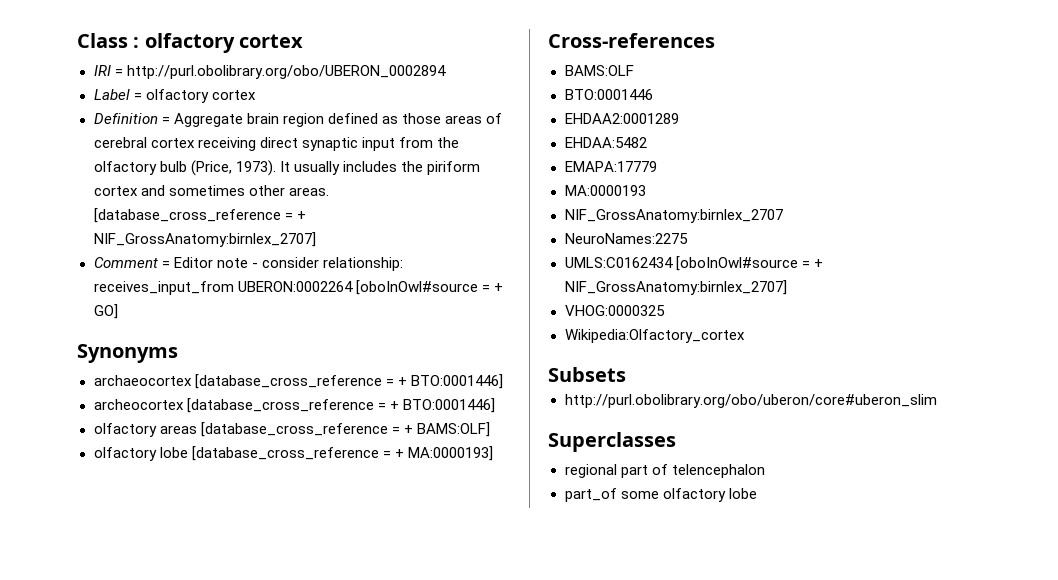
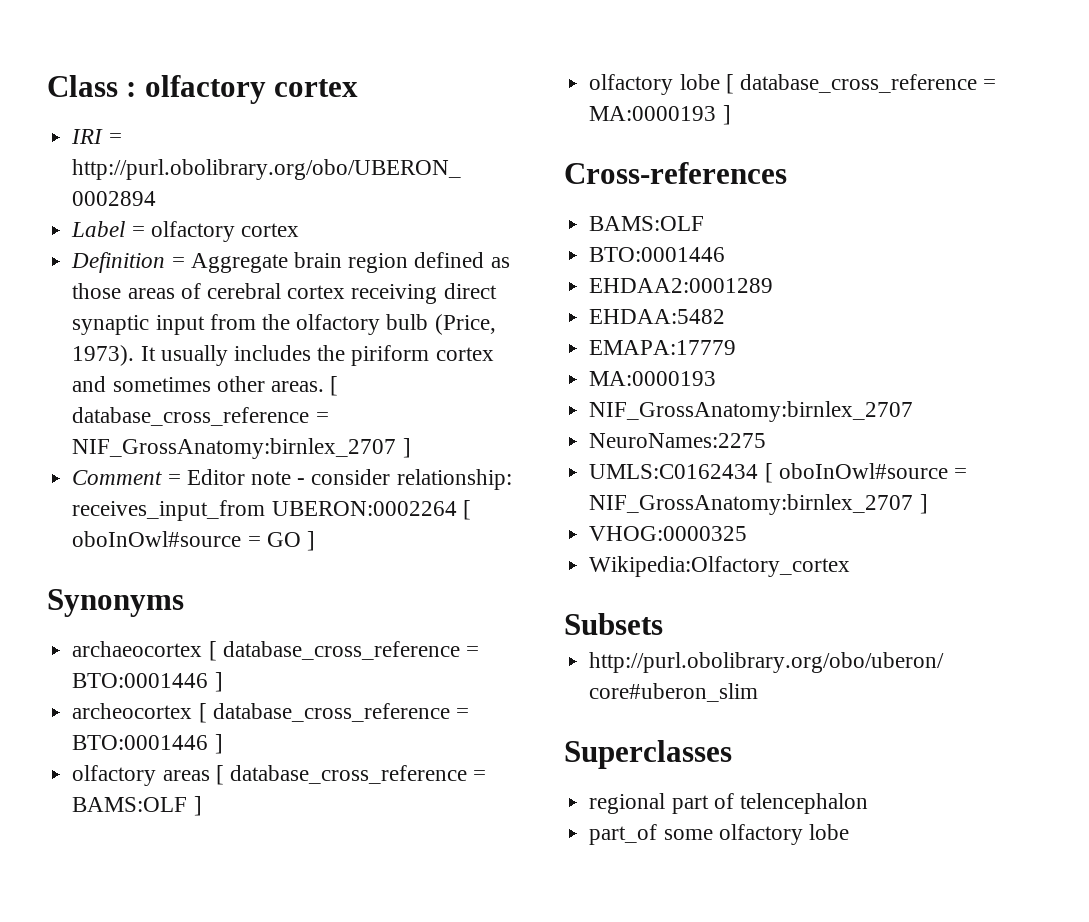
- [database_cross_reference = + NIF_GrossAnatomy:birnlex_2707]
+ [ database_cross_reference = NIF_GrossAnatomy:birnlex_2707 ]
- Comment = Editor note - consider relationship: receives_input_from UBERON:0002264 [oboInOwl#source = + GO]
+ Comment = Editor note - consider relationship: receives_input_from UBERON:0002264 [ oboInOwl#source = GO ]
  Synonyms
- archaeocortex [database_cross_reference = + BTO:0001446]
- archeocortex [database_cross_reference = + BTO:0001446]
- olfactory areas [database_cross_reference = + BAMS:OLF]
- olfactory lobe [database_cross_reference = + MA:0000193]
+ archaeocortex [ database_cross_reference = BTO:0001446 ]
+ archeocortex [ database_cross_reference = BTO:0001446 ]
+ olfactory areas [ database_cross_reference = BAMS:OLF ]
+ olfactory lobe [ database_cross_reference = MA:0000193 ]
- UMLS:C0162434 [oboInOwl#source = + NIF_GrossAnatomy:birnlex_2707]
+ UMLS:C0162434 [ oboInOwl#source = NIF_GrossAnatomy:birnlex_2707 ]

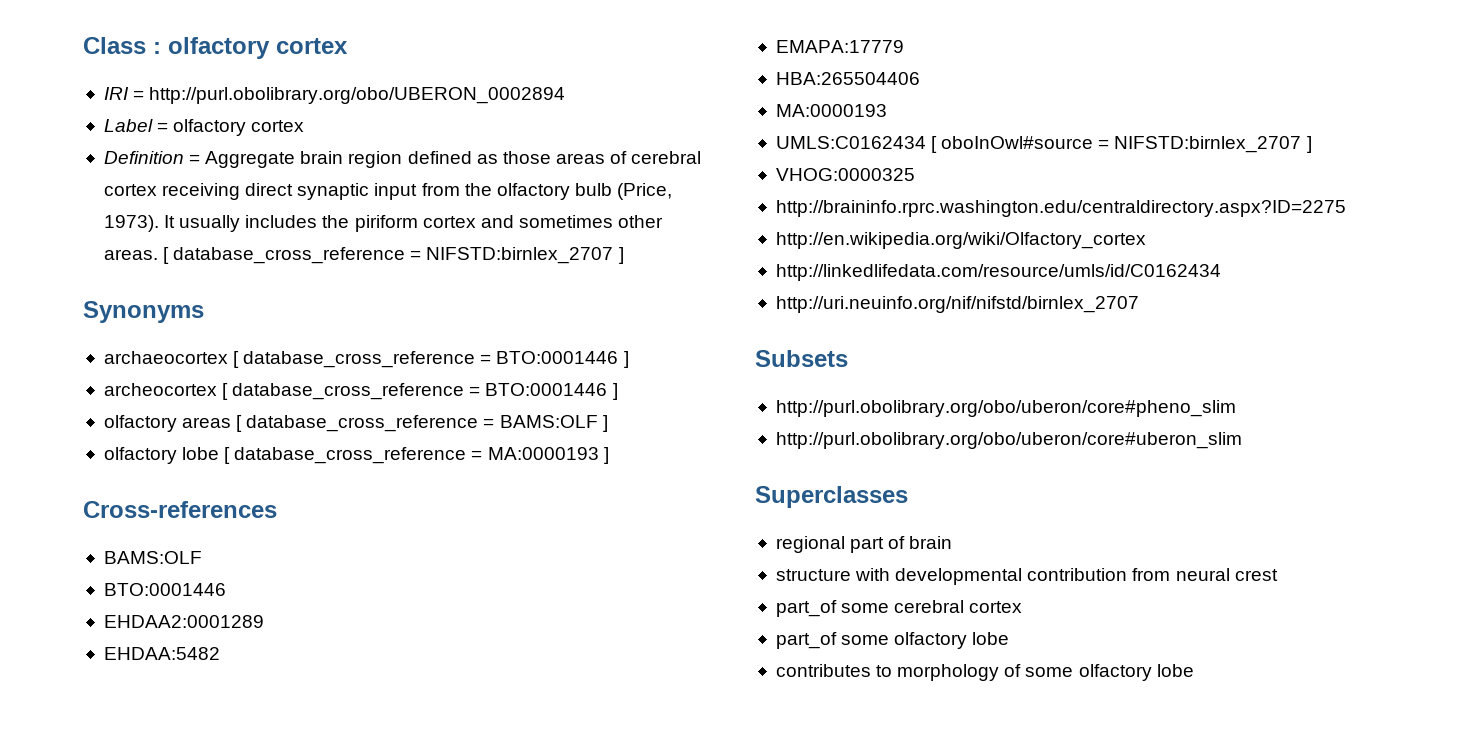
- [ database_cross_reference = NIF_GrossAnatomy:birnlex_2707 ]
- Comment = Editor note - consider relationship: receives_input_from UBERON:0002264 [ oboInOwl#source = GO ]
+ [ database_cross_reference = NIFSTD:birnlex_2707 ]
  EMAPA:17779
+ HBA:265504406
  MA:0000193
- NIF_GrossAnatomy:birnlex_2707
- NeuroNames:2275
- UMLS:C0162434 [ oboInOwl#source = NIF_GrossAnatomy:birnlex_2707 ]
+ UMLS:C0162434 [ oboInOwl#source = NIFSTD:birnlex_2707 ]
- Wikipedia:Olfactory_cortex
+ http://braininfo.rprc.washington.edu/centraldirectory.aspx?ID=2275
+ http://en.wikipedia.org/wiki/Olfactory_cortex
+ http://linkedlifedata.com/resource/umls/id/C0162434
+ http://uri.neuinfo.org/nif/nifstd/birnlex_2707
+ http://purl.obolibrary.org/obo/uberon/core#pheno_slim
- regional part of telencephalon
+ regional part of brain
+ structure with developmental contribution from neural crest
+ part_of some cerebral cortex
  part_of some olfactory lobe
+ contributes to morphology of some olfactory lobe

